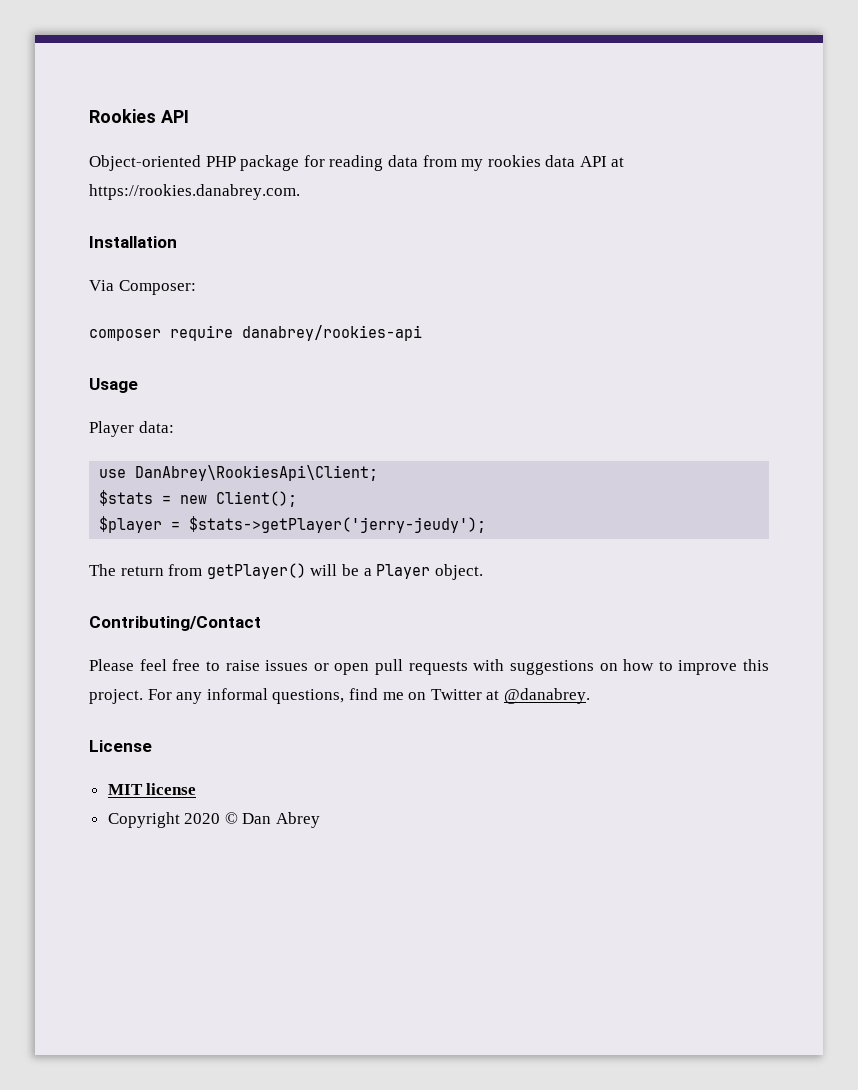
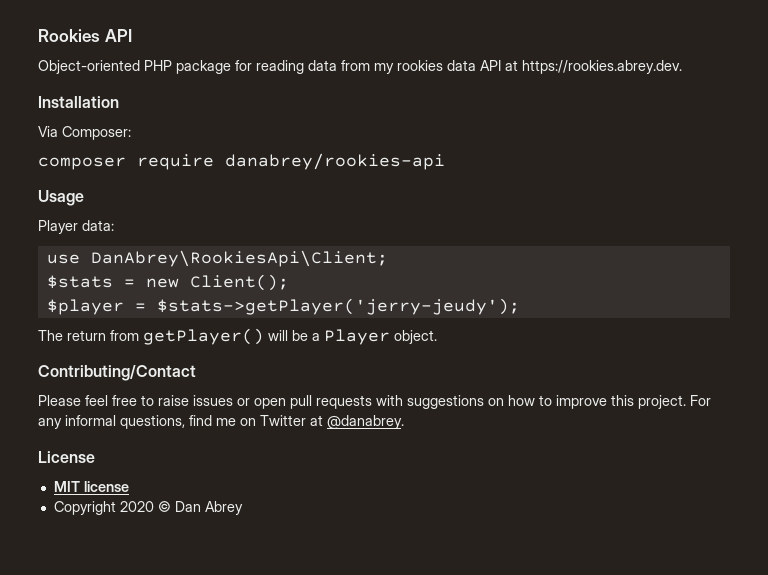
- Object-oriented PHP package for reading data from my rookies data API at https://rookies.danabrey.com.
+ Object-oriented PHP package for reading data from my rookies data API at https://rookies.abrey.dev.

